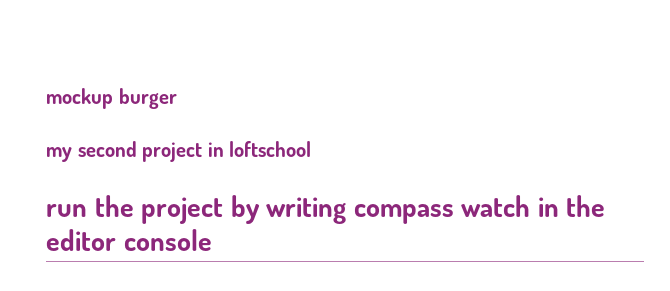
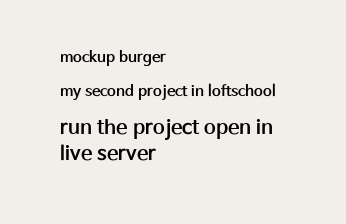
- run the project by writing compass watch in the editor console
+ run the project open in live server

